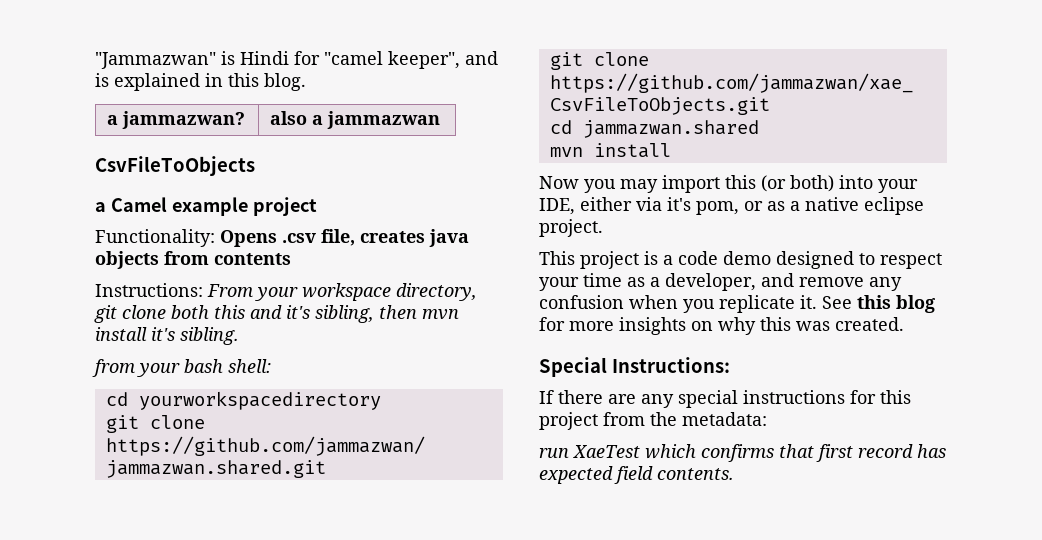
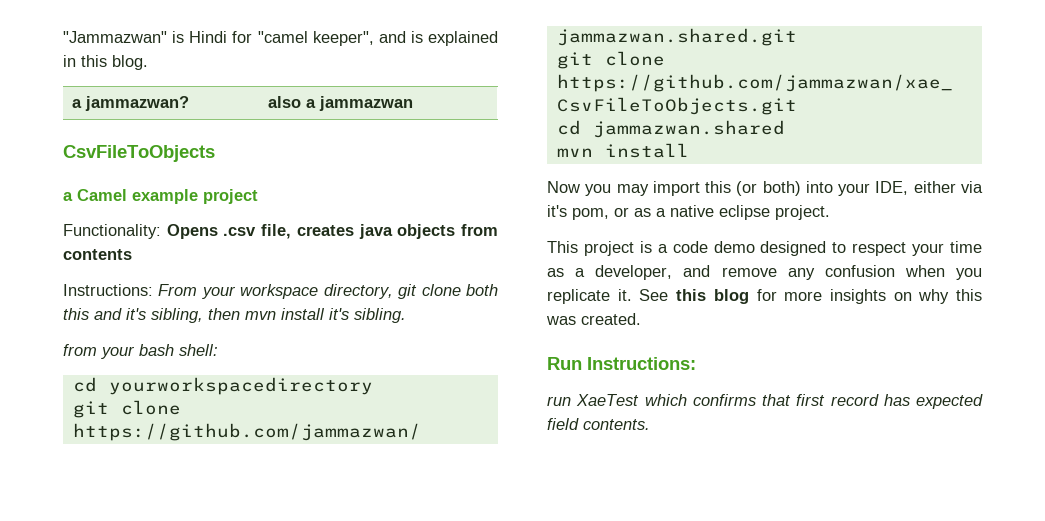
- Special Instructions:
- If there are any special instructions for this project from the metadata:
+ Run Instructions:

